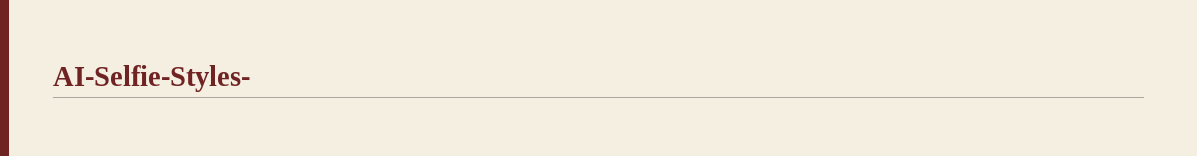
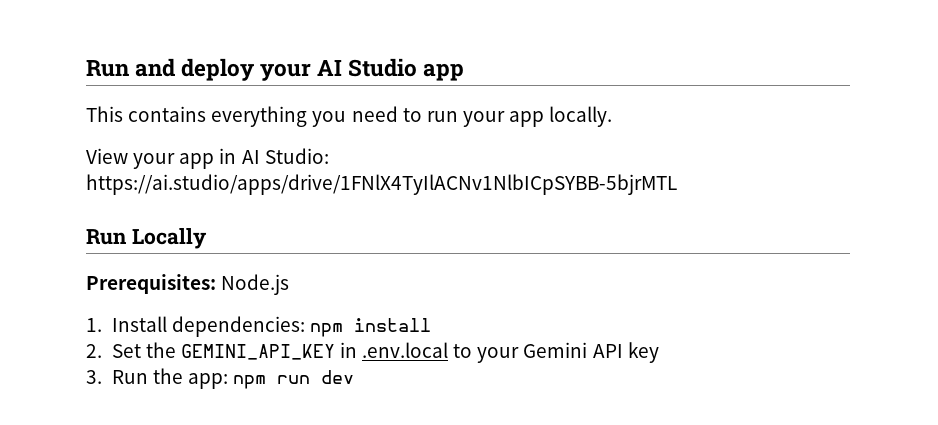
- AI-Selfie-Styles-
+ Run and deploy your AI Studio app
+ This contains everything you need to run your app locally.
+ View your app in AI Studio: https://ai.studio/apps/drive/1FNlX4TyIlACNv1NlbICpSYBB-5bjrMTL
+ Run Locally
+ Prerequisites: Node.js
+ 1. Install dependencies: npm install
+ 2. Set the GEMINI_API_KEY in .env.local to your Gemini API key
+ 3. Run the app: npm run dev

